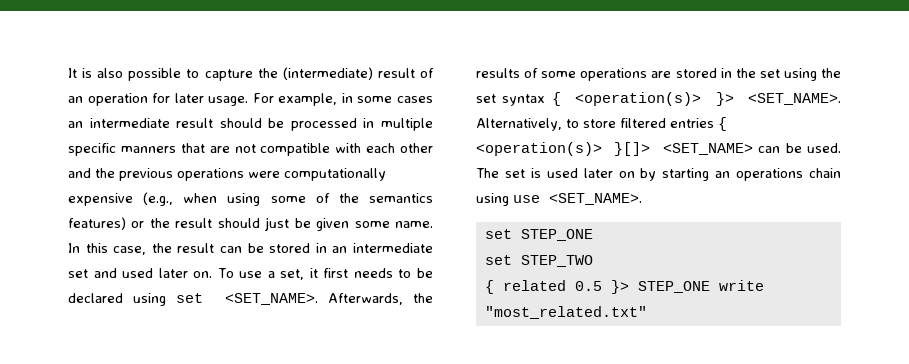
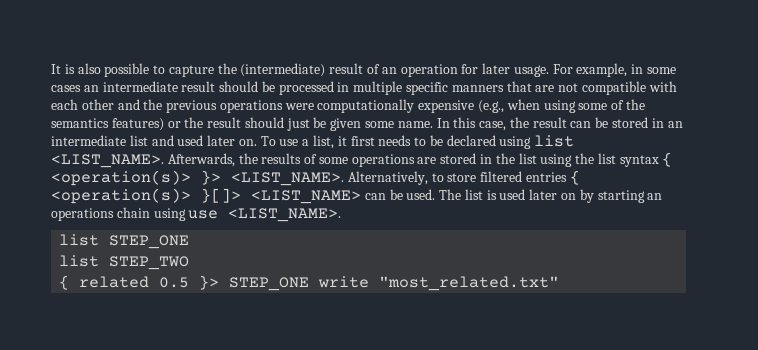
- In this case, the result can be stored in an intermediate set and used later on.
+ In this case, the result can be stored in an intermediate list and used later on.
- To use a set, it first needs to be declared using set <SET_NAME>.
+ To use a list, it first needs to be declared using list <LIST_NAME>.
- Afterwards, the results of some operations are stored in the set using the set syntax { <operation(s)> }> <SET_NAME>.
+ Afterwards, the results of some operations are stored in the list using the list syntax { <operation(s)> }> <LIST_NAME>.
- Alternatively, to store filtered entries { <operation(s)> }[]> <SET_NAME> can be used.
+ Alternatively, to store filtered entries { <operation(s)> }[]> <LIST_NAME> can be used.
- The set is used later on by starting an operations chain using use <SET_NAME>.
- set STEP_ONE
+ The list is used later on by starting an operations chain using use <LIST_NAME>.
+ list STEP_ONE
- set STEP_TWO
+ list STEP_TWO

